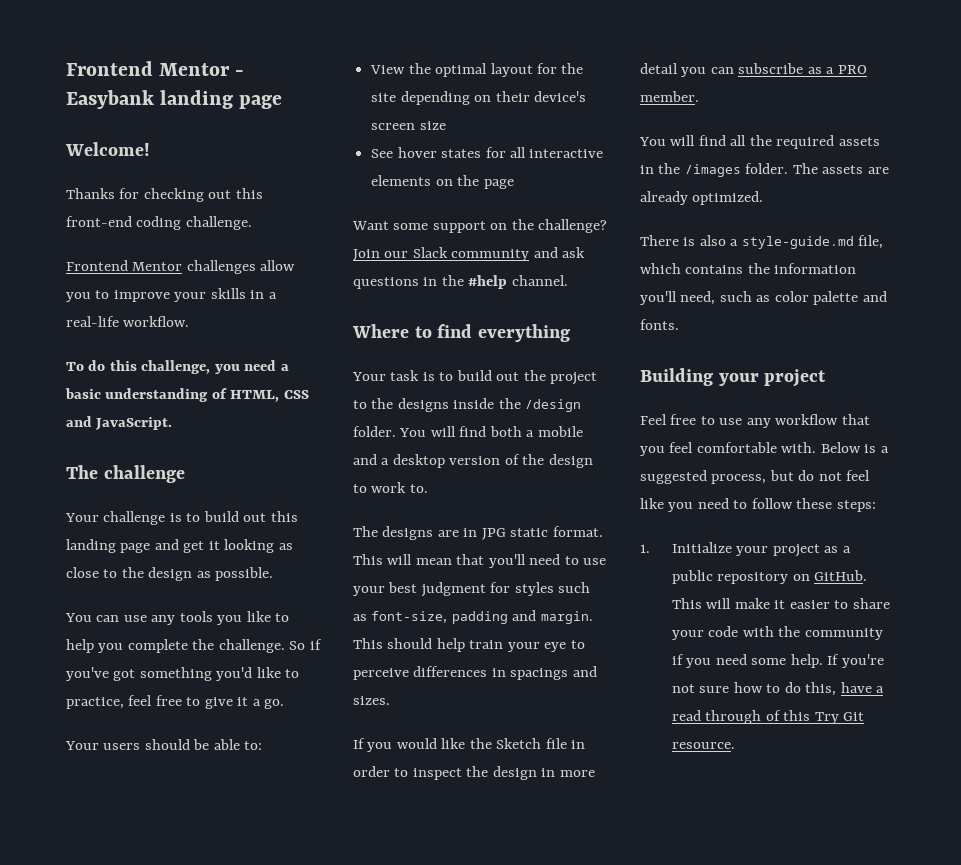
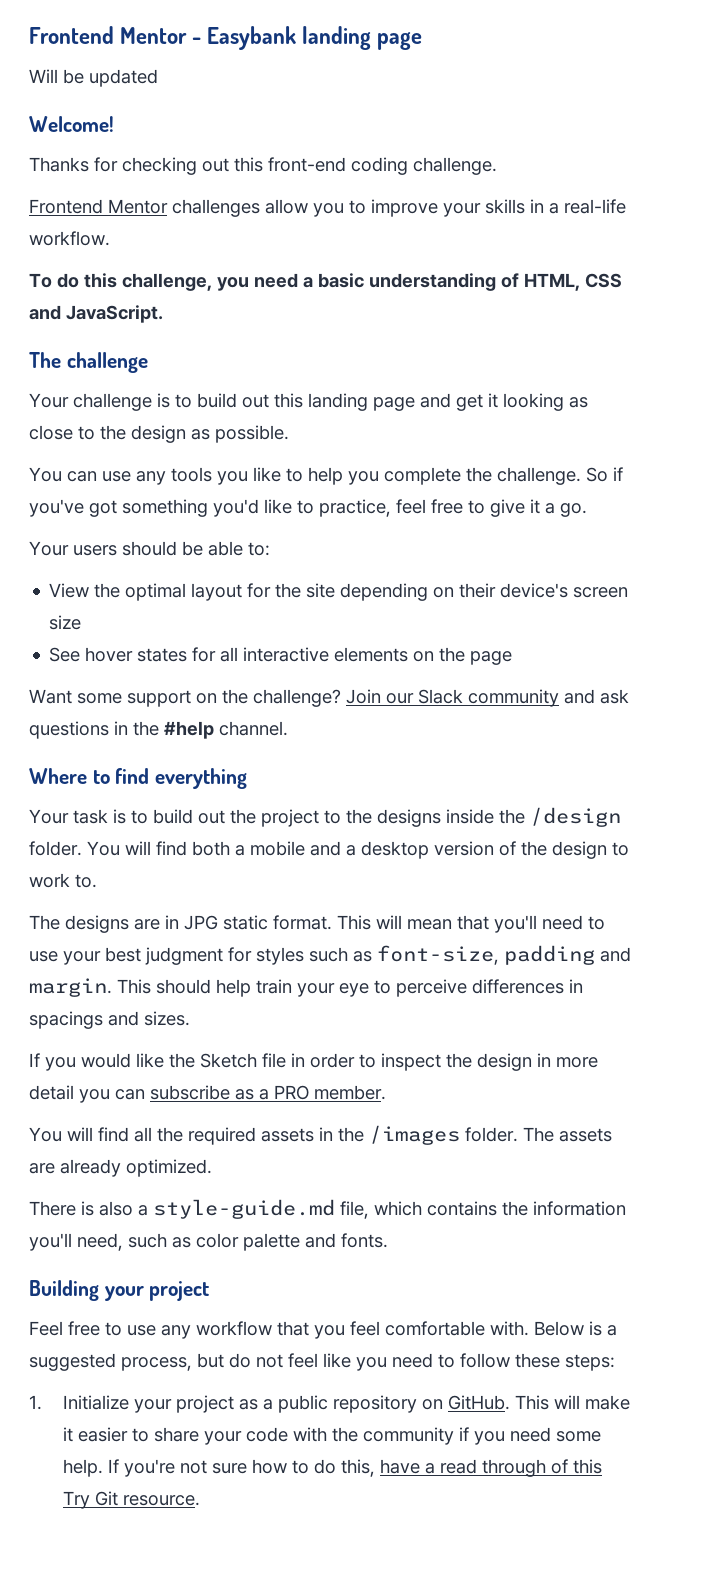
+ Will be updated

